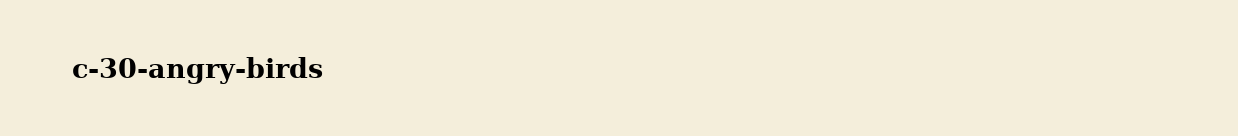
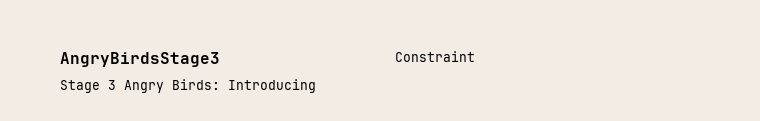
- c-30-angry-birds
+ AngryBirdsStage3
+ Stage 3 Angry Birds: Introducing Constraint

